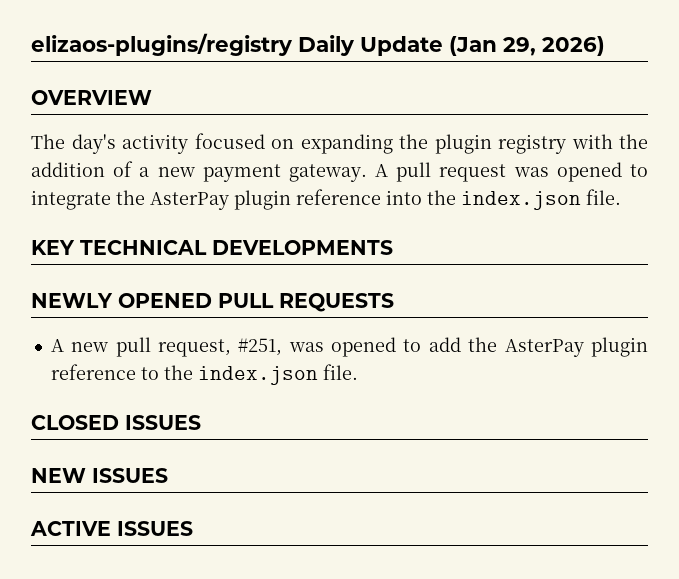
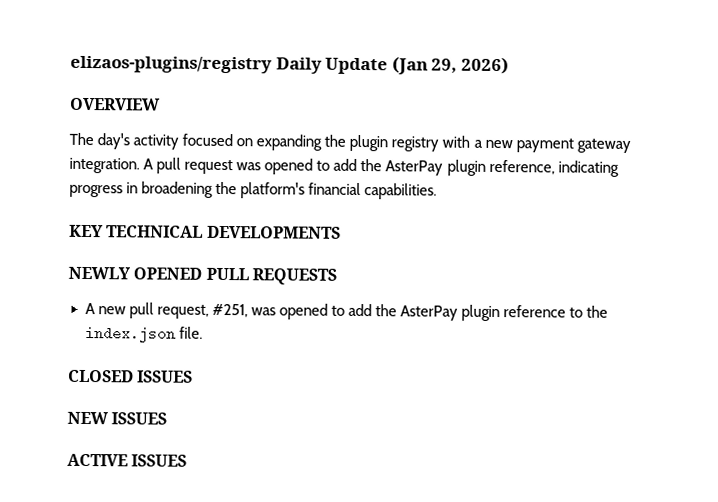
- The day's activity focused on expanding the plugin registry with the addition of a new payment gateway.
+ The day's activity focused on expanding the plugin registry with a new payment gateway integration.
- A pull request was opened to integrate the AsterPay plugin reference into the index.json file.
+ A pull request was opened to add the AsterPay plugin reference, indicating progress in broadening the platform's financial capabilities.

